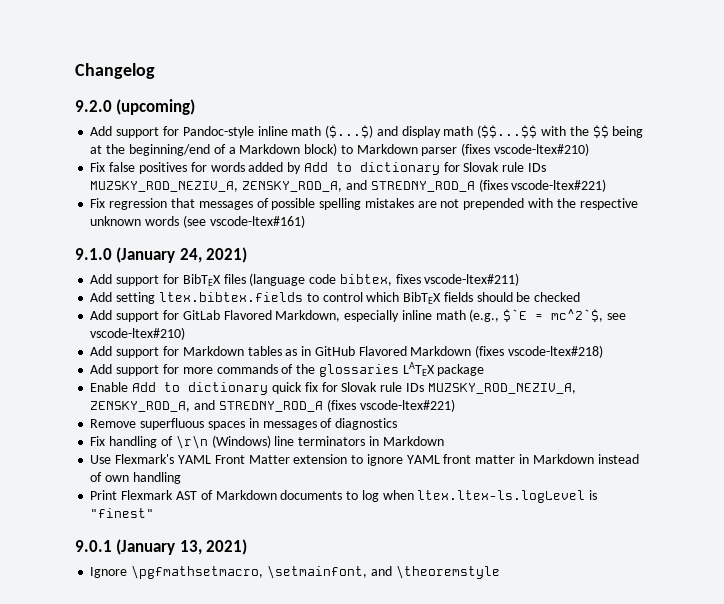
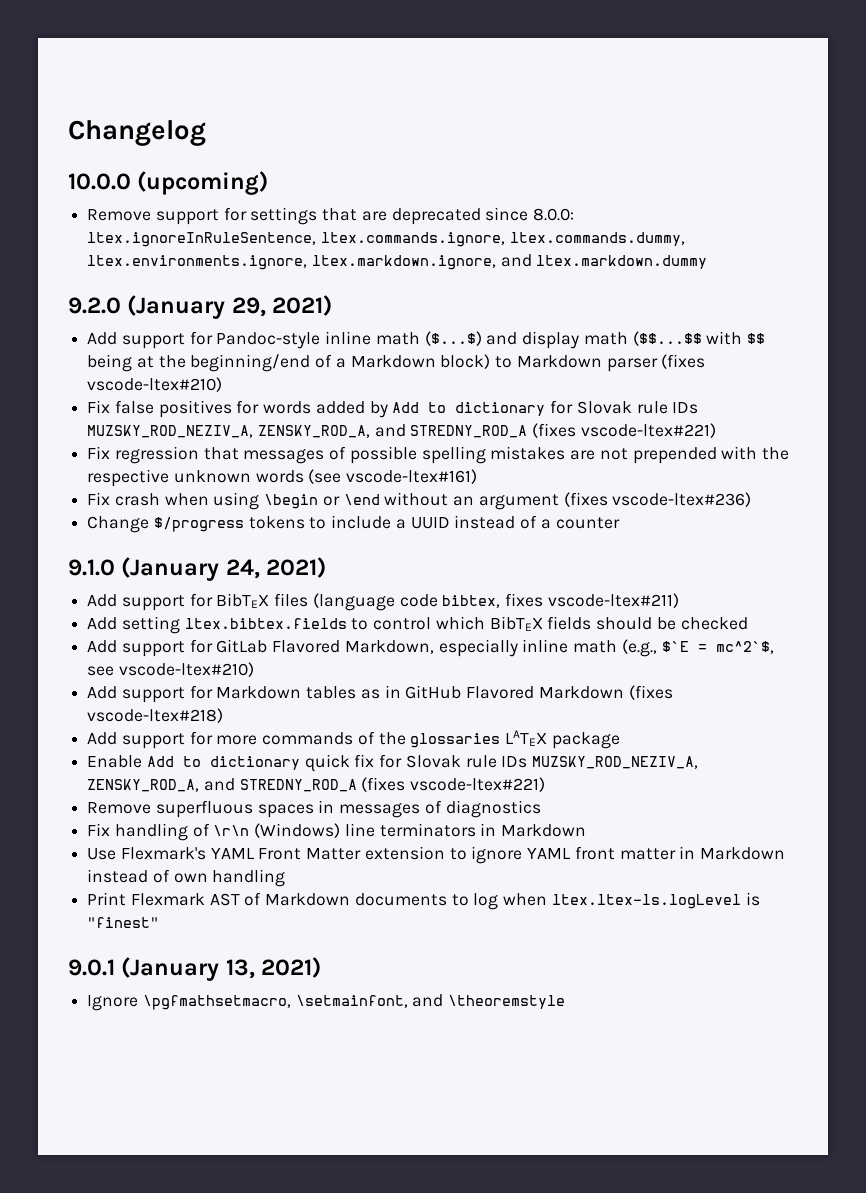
- 9.2.0 (upcoming)
+ 10.0.0 (upcoming)
+ Remove support for settings that are deprecated since 8.0.0: ltex.ignoreInRuleSentence, ltex.commands.ignore, ltex.commands.dummy, ltex.environments.ignore, ltex.markdown.ignore, and ltex.markdown.dummy
+ 9.2.0 (January 29, 2021)
- Add support for Pandoc-style inline math ($...$) and display math ($$...$$ with the $$ being at the beginning/end of a Markdown block) to Markdown parser (fixes vscode-ltex#210)
+ Add support for Pandoc-style inline math ($...$) and display math ($$...$$ with $$ being at the beginning/end of a Markdown block) to Markdown parser (fixes vscode-ltex#210)
+ Fix crash when using \begin or \end without an argument (fixes vscode-ltex#236)
+ Change $/progress tokens to include a UUID instead of a counter

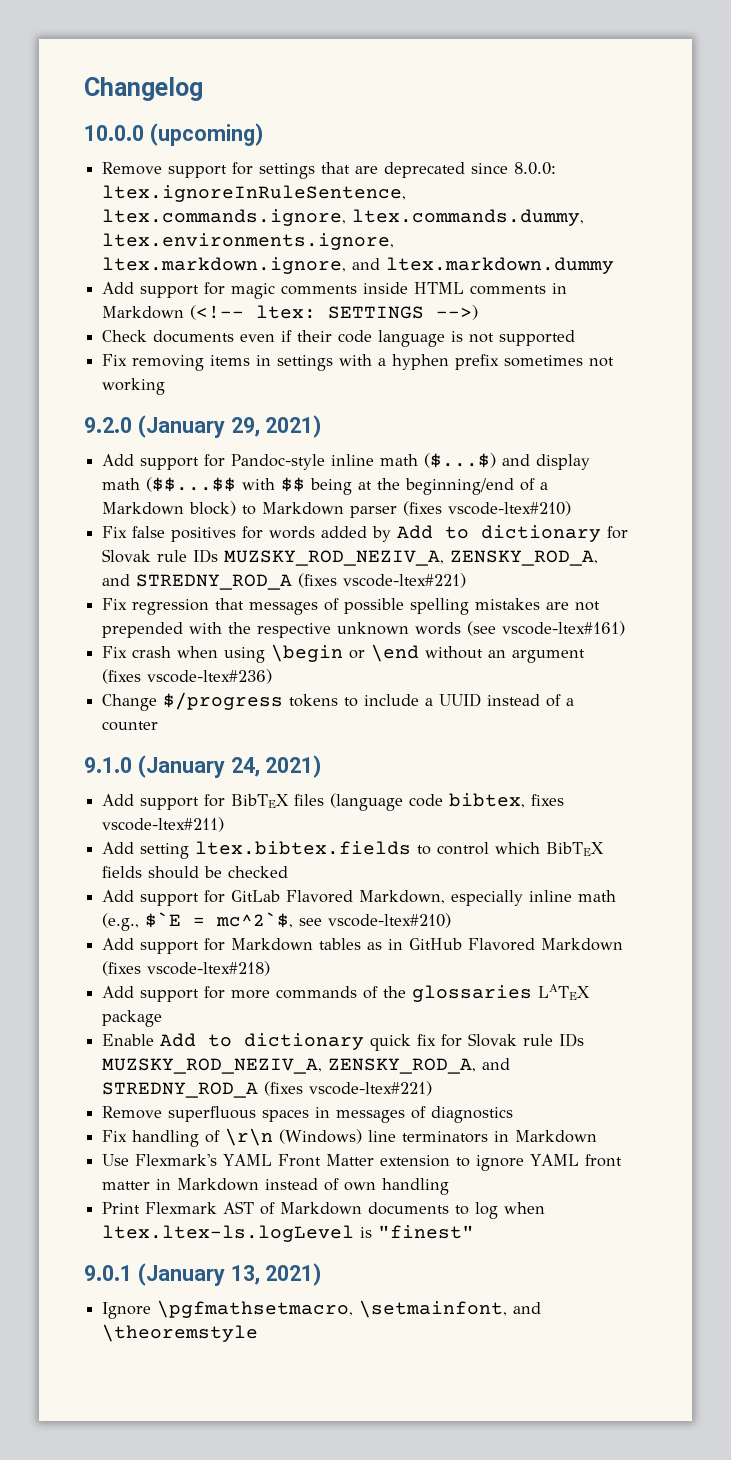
+ Add support for magic comments inside HTML comments in Markdown (<!-- ltex: SETTINGS -->)
+ Check documents even if their code language is not supported
+ Fix removing items in settings with a hyphen prefix sometimes not working

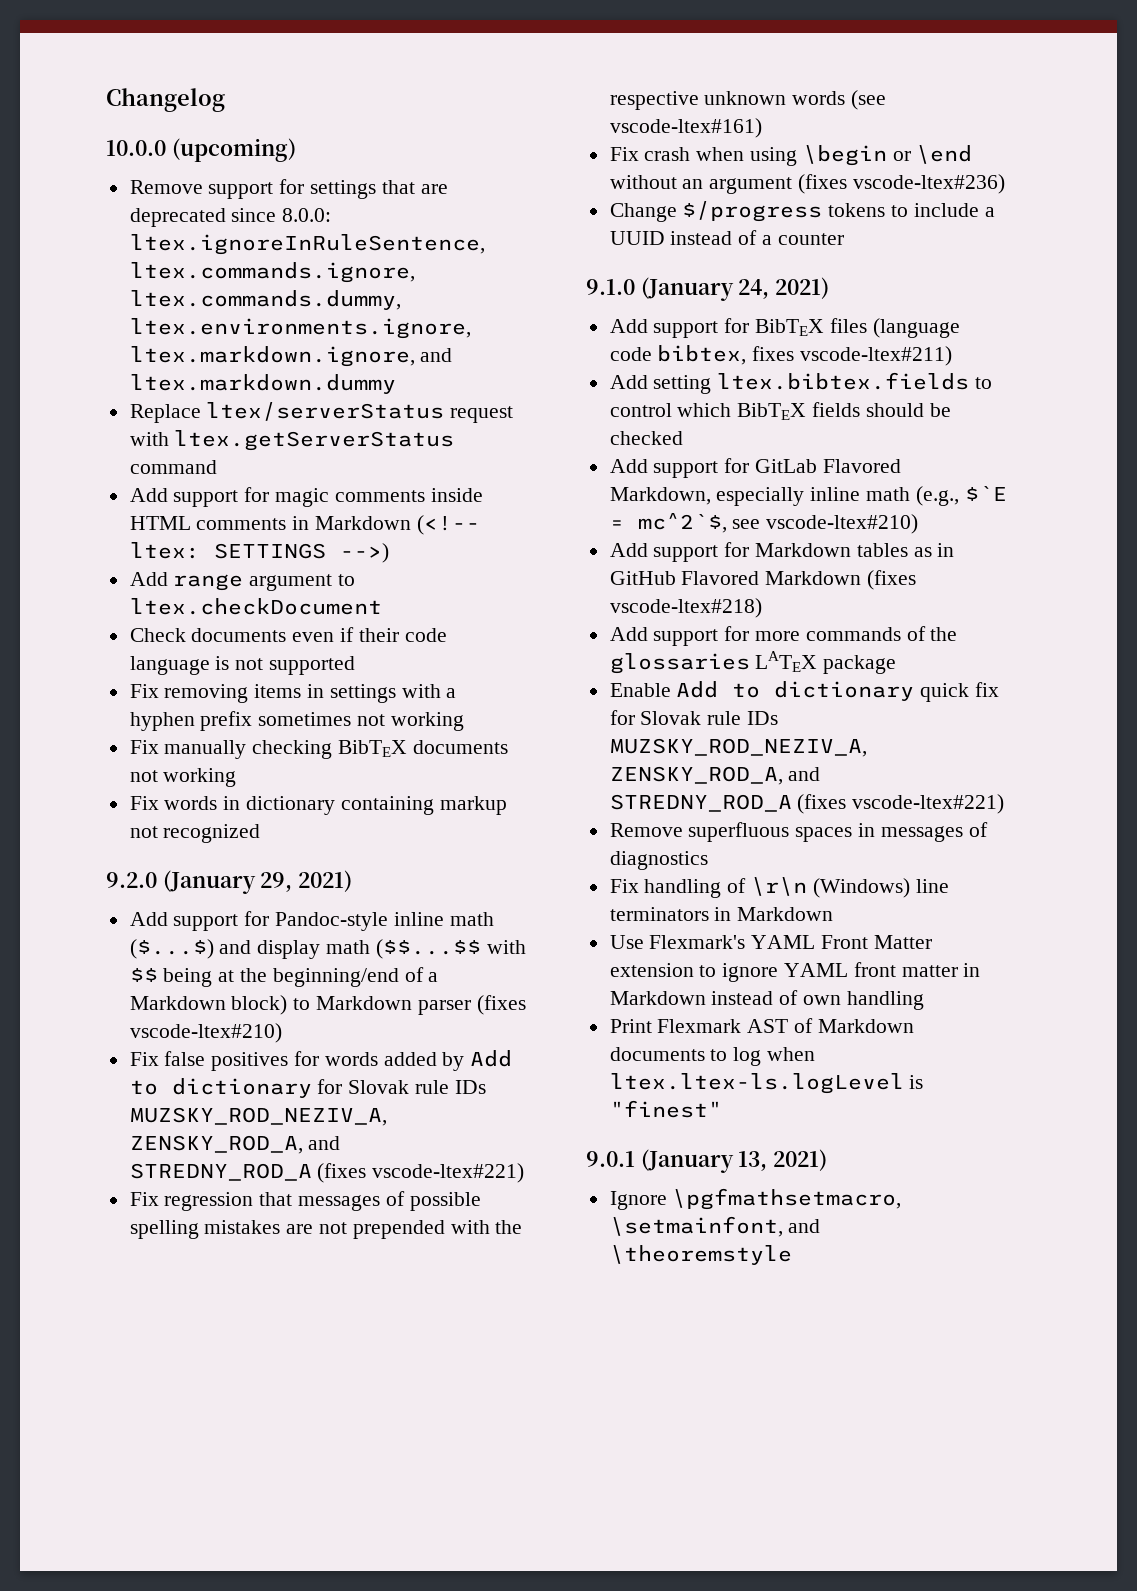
+ Replace ltex/serverStatus request with ltex.getServerStatus command
+ Add range argument to ltex.checkDocument
+ Fix manually checking BibTEX documents not working
+ Fix words in dictionary containing markup not recognized

